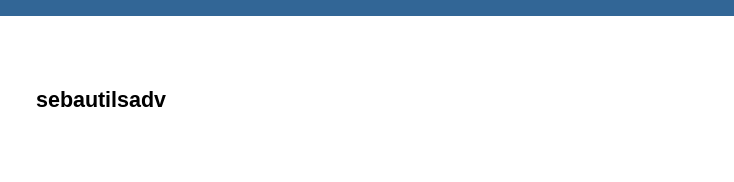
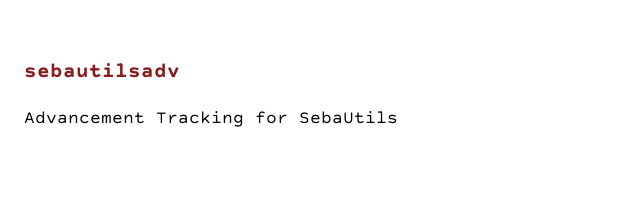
+ Advancement Tracking for SebaUtils

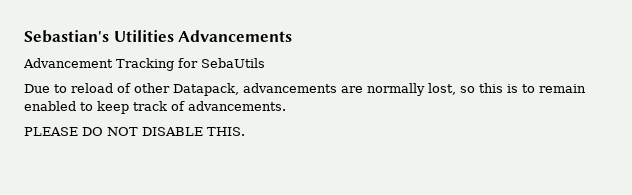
- sebautilsadv
+ Sebastian's Utilities Advancements
+ Due to reload of other Datapack, advancements are normally lost, so this is to remain enabled to keep track of advancements.
+ PLEASE DO NOT DISABLE THIS.

